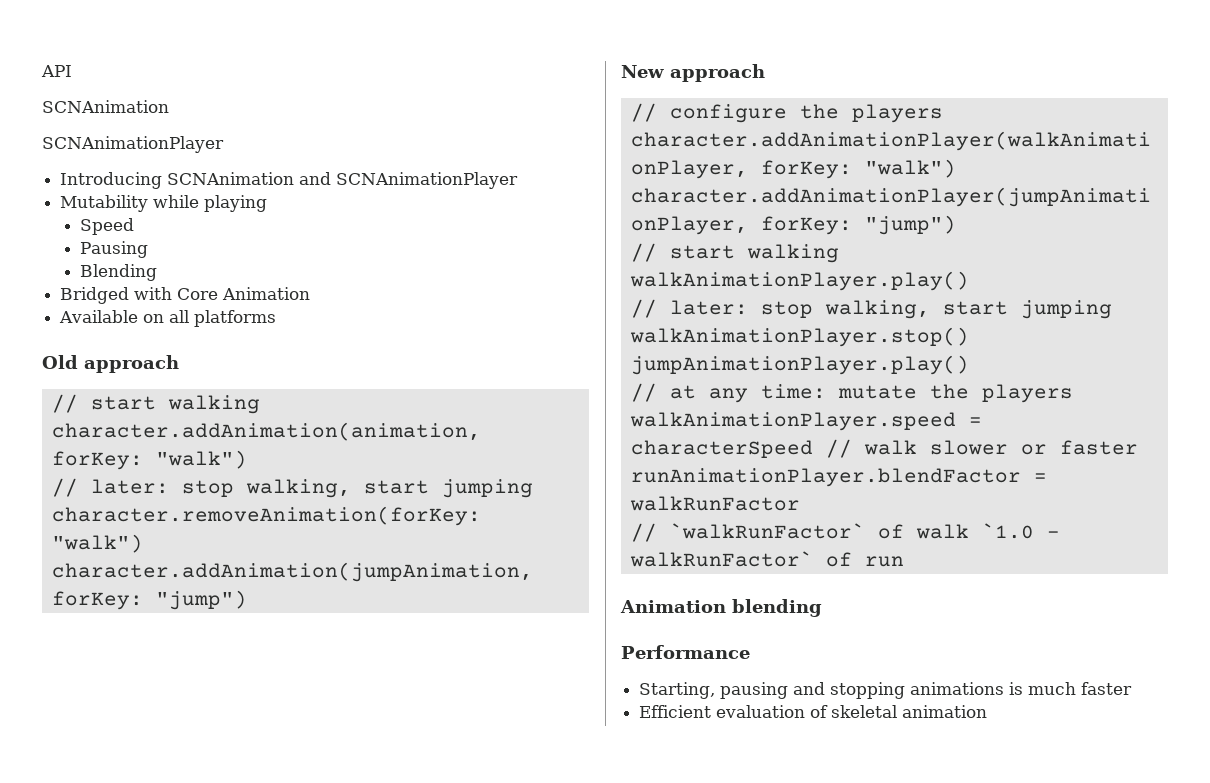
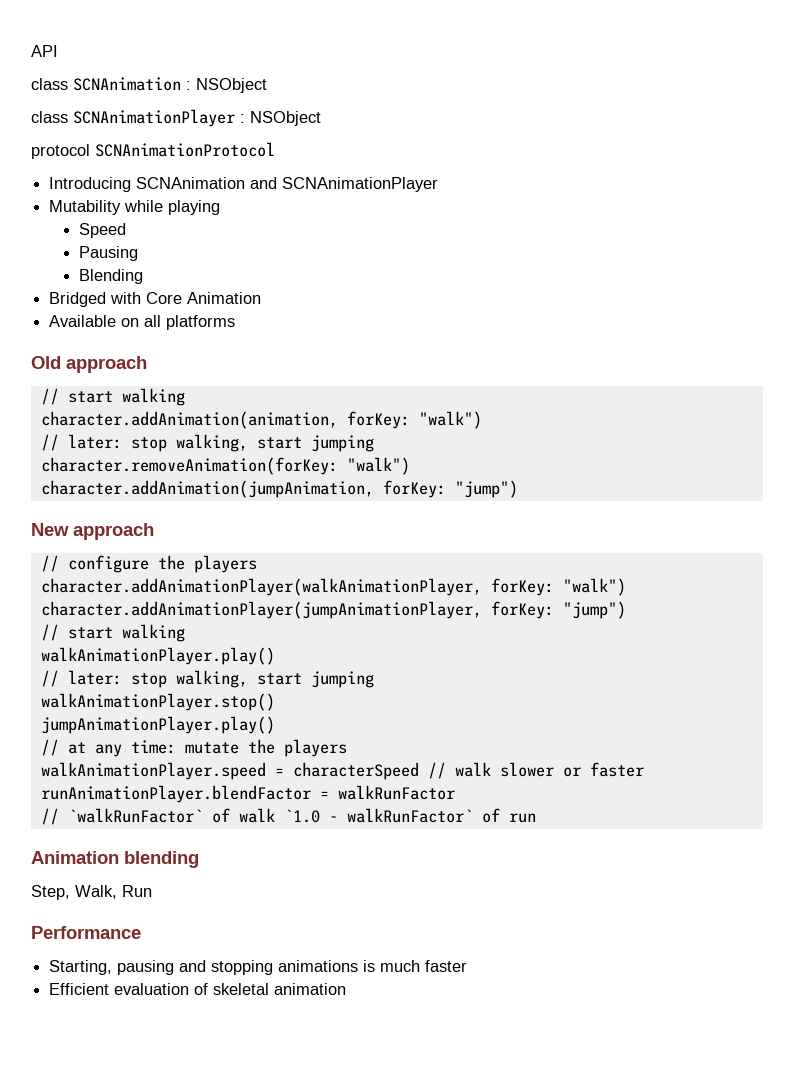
  API
- SCNAnimation
- SCNAnimationPlayer
+ class SCNAnimation : NSObject
+ class SCNAnimationPlayer : NSObject
+ protocol SCNAnimationProtocol
+ Step, Walk, Run

